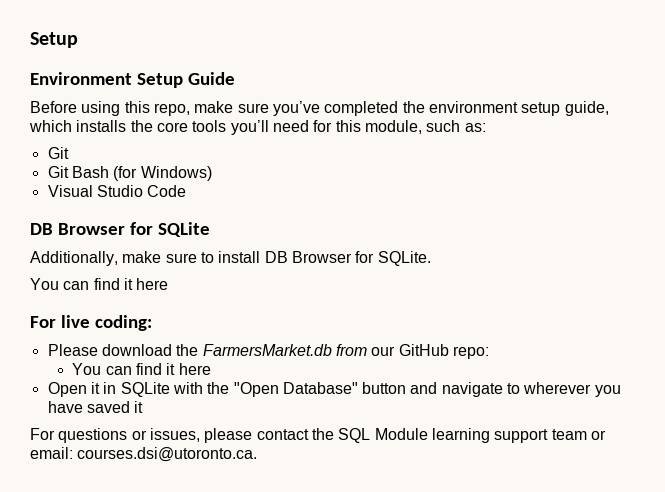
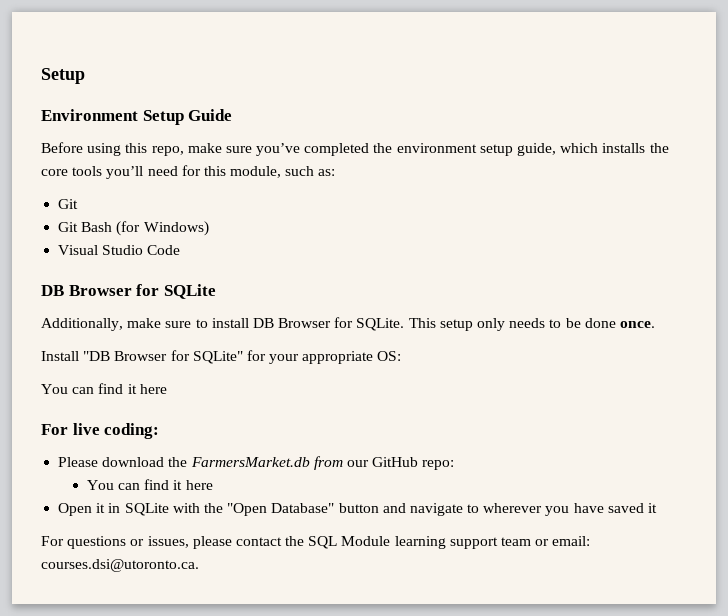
+ This setup only needs to be done once.
+ Install "DB Browser for SQLite" for your appropriate OS:

